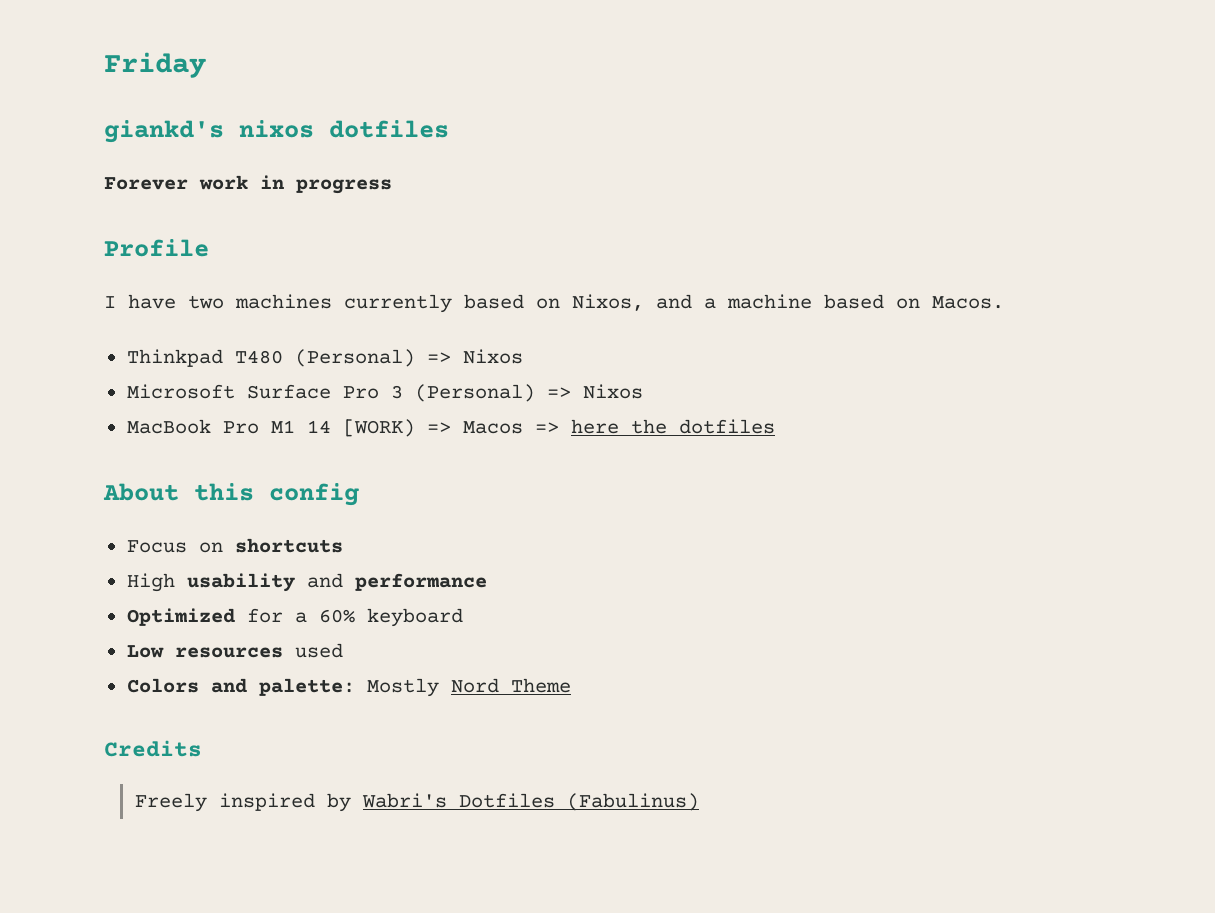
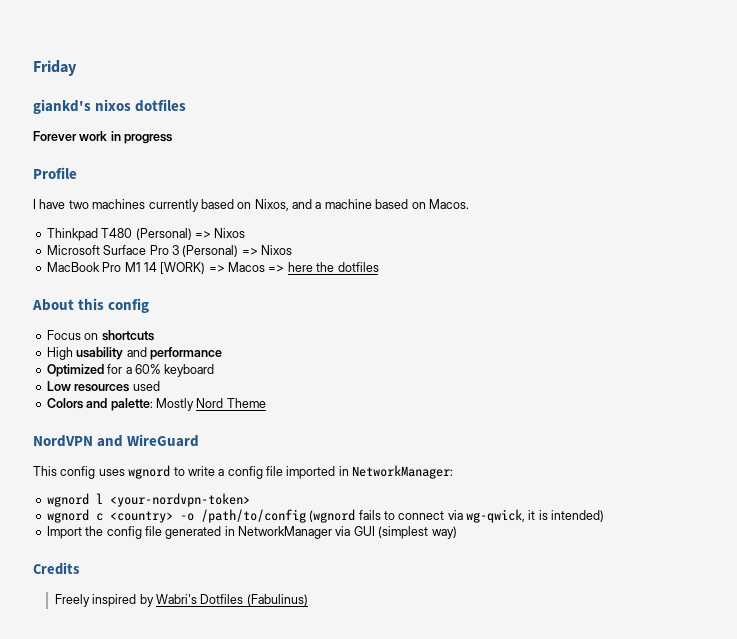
+ NordVPN and WireGuard
+ This config uses wgnord to write a config file imported in NetworkManager:
+ wgnord l <your-nordvpn-token>
+ wgnord c <country> -o /path/to/config (wgnord fails to connect via wg-qwick, it is intended)
+ Import the config file generated in NetworkManager via GUI (simplest way)

